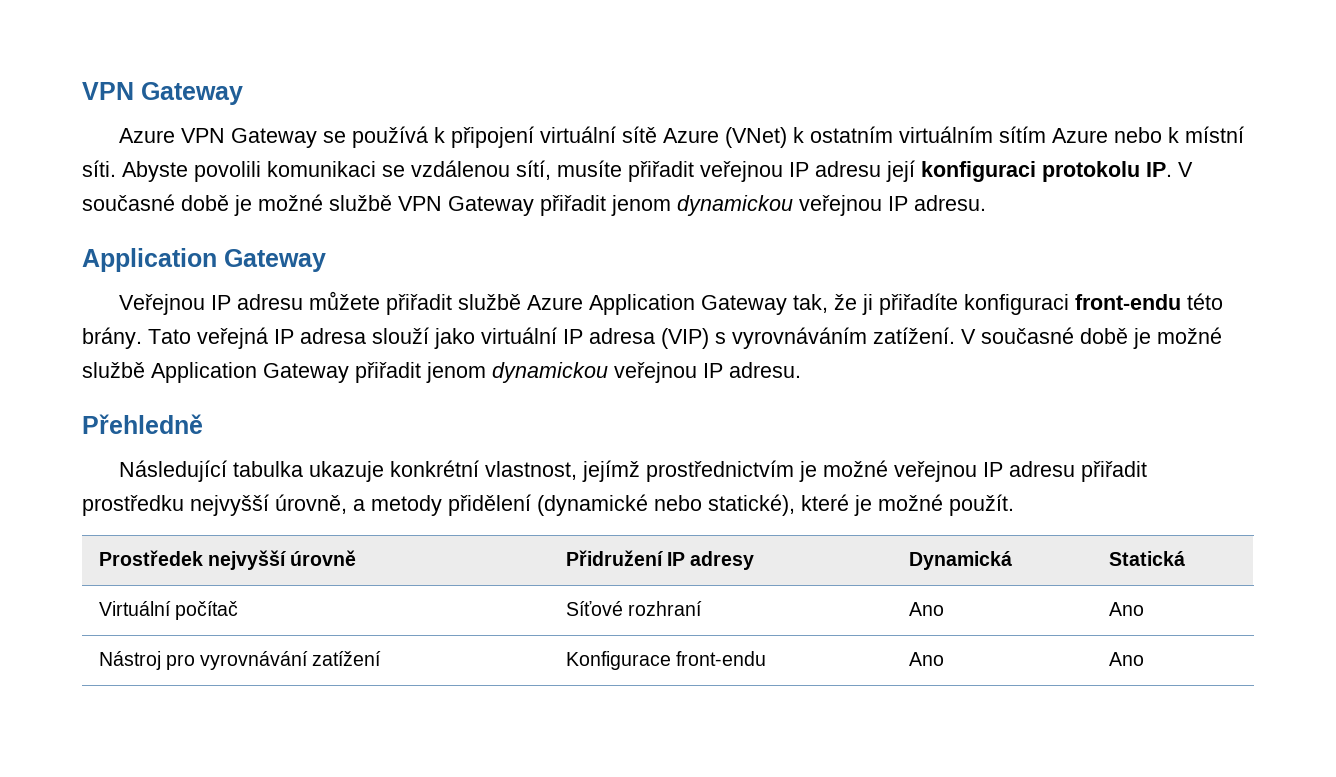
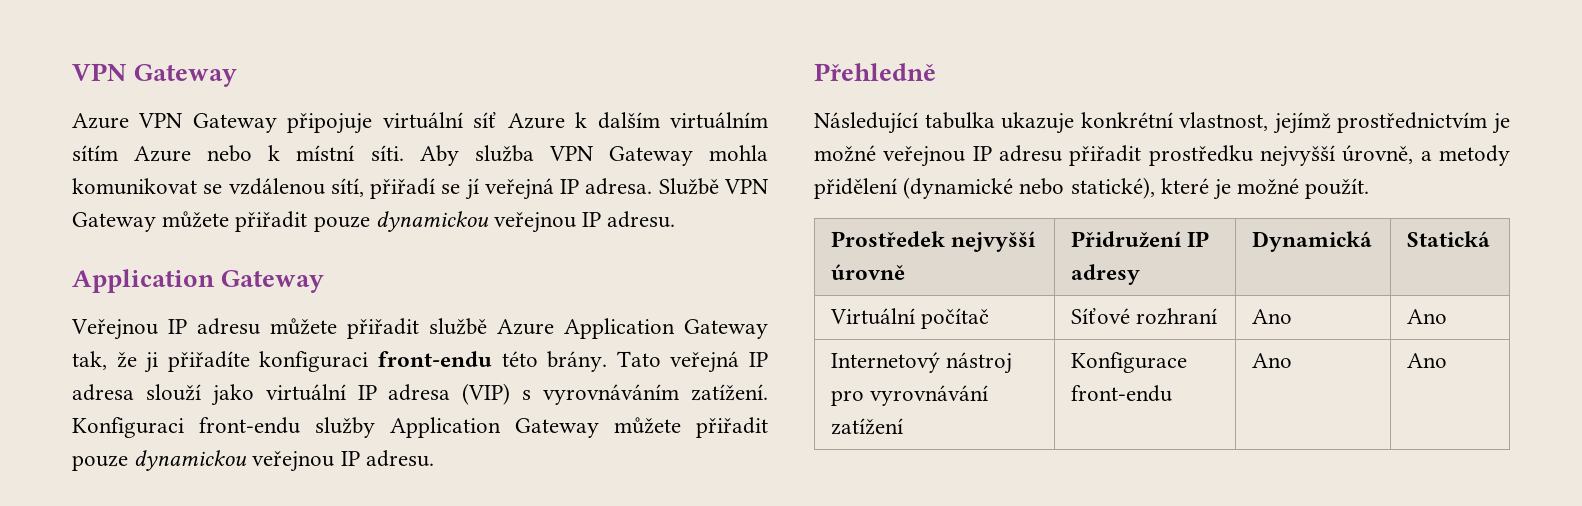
- Azure VPN Gateway se používá k připojení virtuální sítě Azure (VNet) k ostatním virtuálním sítím Azure nebo k místní síti.
+ Azure VPN Gateway připojuje virtuální síť Azure k dalším virtuálním sítím Azure nebo k místní síti.
- Abyste povolili komunikaci se vzdálenou sítí, musíte přiřadit veřejnou IP adresu její konfiguraci protokolu IP. V současné době je možné službě VPN Gateway přiřadit jenom dynamickou veřejnou IP adresu.
+ Aby služba VPN Gateway mohla komunikovat se vzdálenou sítí, přiřadí se jí veřejná IP adresa. Službě VPN Gateway můžete přiřadit pouze dynamickou veřejnou IP adresu.
- V současné době je možné službě Application Gateway přiřadit jenom dynamickou veřejnou IP adresu.
+ Konfiguraci front-endu služby Application Gateway můžete přiřadit pouze dynamickou veřejnou IP adresu.
- Nástroj pro vyrovnávání zatížení | Konfigurace front-endu | Ano | Ano
+ Internetový nástroj pro vyrovnávání zatížení | Konfigurace front-endu | Ano | Ano

